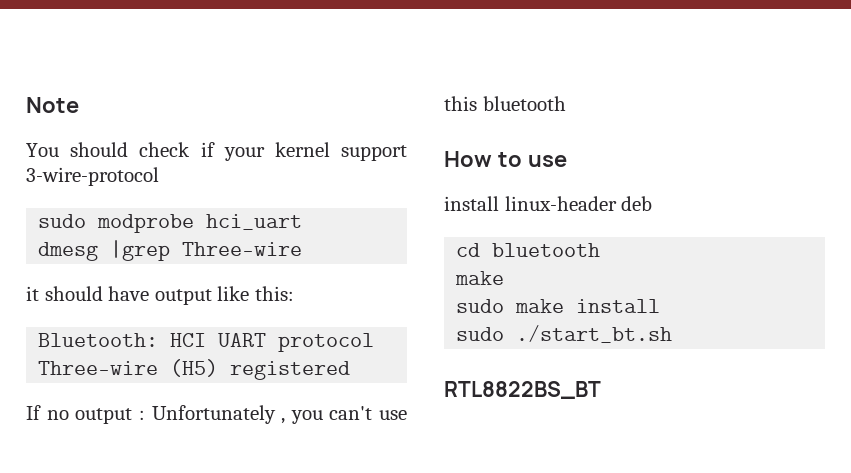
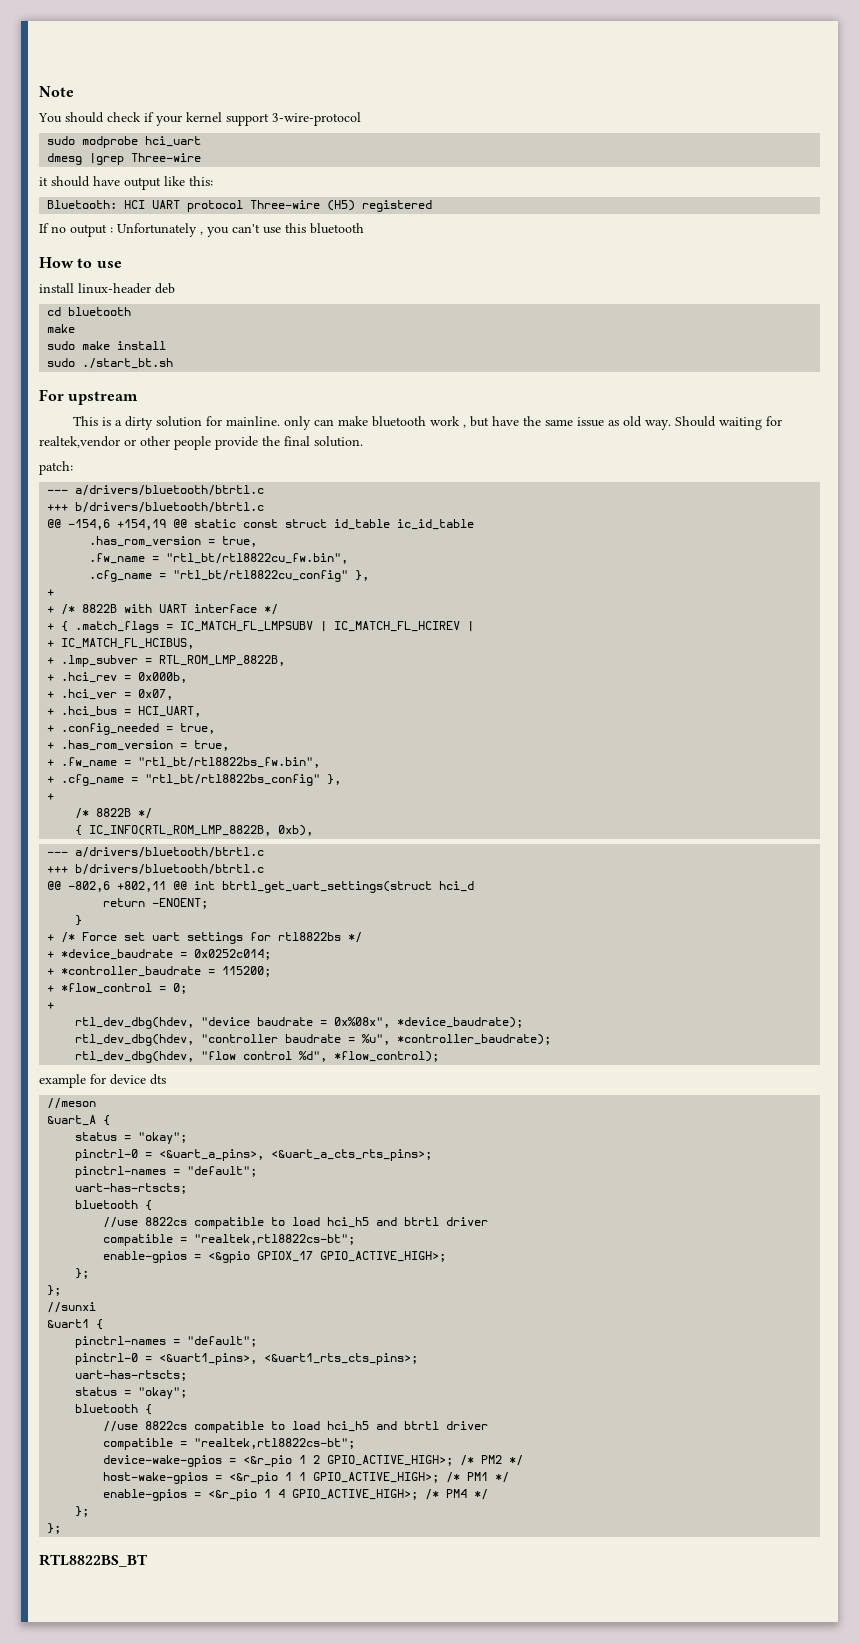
+ For upstream
+ This is a dirty solution for mainline. only can make bluetooth work , but have the same issue as old way. Should waiting for realtek,vendor or other people provide the final solution.
+ patch:
+ --- a/drivers/bluetooth/btrtl.c
+ +++ b/drivers/bluetooth/btrtl.c
+ @@ -154,6 +154,19 @@ static const struct id_table ic_id_table
+ .has_rom_version = true,
+ .fw_name = "rtl_bt/rtl8822cu_fw.bin",
+ .cfg_name = "rtl_bt/rtl8822cu_config" },
+ +
+ + /* 8822B with UART interface */
+ + { .match_flags = IC_MATCH_FL_LMPSUBV | IC_MATCH_FL_HCIREV |
+ + IC_MATCH_FL_HCIBUS,
+ + .lmp_subver = RTL_ROM_LMP_8822B,
+ + .hci_rev = 0x000b,
+ + .hci_ver = 0x07,
+ + .hci_bus = HCI_UART,
+ + .config_needed = true,
+ + .has_rom_version = true,
+ + .fw_name = "rtl_bt/rtl8822bs_fw.bin",
+ + .cfg_name = "rtl_bt/rtl8822bs_config" },
+ +
+ /* 8822B */
+ { IC_INFO(RTL_ROM_LMP_8822B, 0xb),
+ --- a/drivers/bluetooth/btrtl.c
+ +++ b/drivers/bluetooth/btrtl.c
+ @@ -802,6 +802,11 @@ int btrtl_get_uart_settings(struct hci_d
+ return -ENOENT;
+ }
+ + /* Force set uart settings for rtl8822bs */
+ + *device_baudrate = 0x0252c014;
+ + *controller_baudrate = 115200;
+ + *flow_control = 0;
+ +
+ rtl_dev_dbg(hdev, "device baudrate = 0x%08x", *device_baudrate);
+ rtl_dev_dbg(hdev, "controller baudrate = %u", *controller_baudrate);
+ rtl_dev_dbg(hdev, "flow control %d", *flow_control);
+ example for device dts
+ //meson
+ &uart_A {
+ status = "okay";
+ pinctrl-0 = <&uart_a_pins>, <&uart_a_cts_rts_pins>;
+ pinctrl-names = "default";
+ uart-has-rtscts;
+ bluetooth {
+ //use 8822cs compatible to load hci_h5 and btrtl driver
+ compatible = "realtek,rtl8822cs-bt";
+ enable-gpios = <&gpio GPIOX_17 GPIO_ACTIVE_HIGH>;
+ };
+ };
+ //sunxi
+ &uart1 {
+ pinctrl-names = "default";
+ pinctrl-0 = <&uart1_pins>, <&uart1_rts_cts_pins>;
+ uart-has-rtscts;
+ status = "okay";
+ bluetooth {
+ //use 8822cs compatible to load hci_h5 and btrtl driver
+ compatible = "realtek,rtl8822cs-bt";
+ device-wake-gpios = <&r_pio 1 2 GPIO_ACTIVE_HIGH>; /* PM2 */
+ host-wake-gpios = <&r_pio 1 1 GPIO_ACTIVE_HIGH>; /* PM1 */
+ enable-gpios = <&r_pio 1 4 GPIO_ACTIVE_HIGH>; /* PM4 */
+ };
+ };

